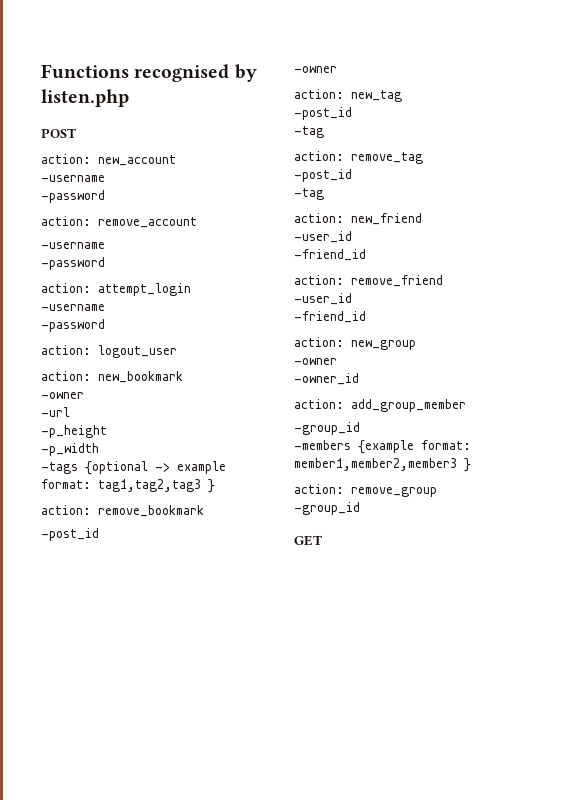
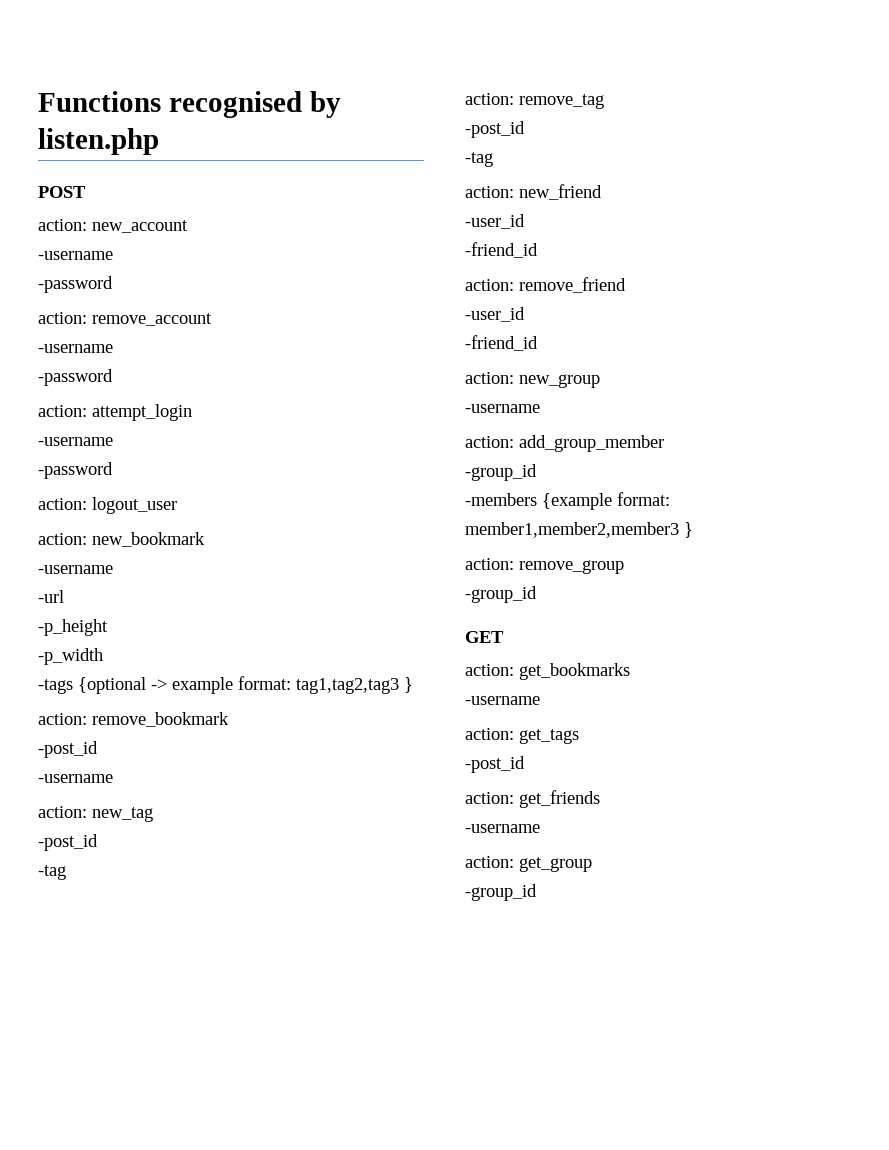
  action: new_bookmark
- -owner
+ -username
  action: remove_bookmark
  -post_id
- -owner
+ -username
  action: new_group
- -owner
- -owner_id
+ -username
+ action: get_bookmarks
+ -username
+ action: get_tags
+ -post_id
+ action: get_friends
+ -username
+ action: get_group
+ -group_id

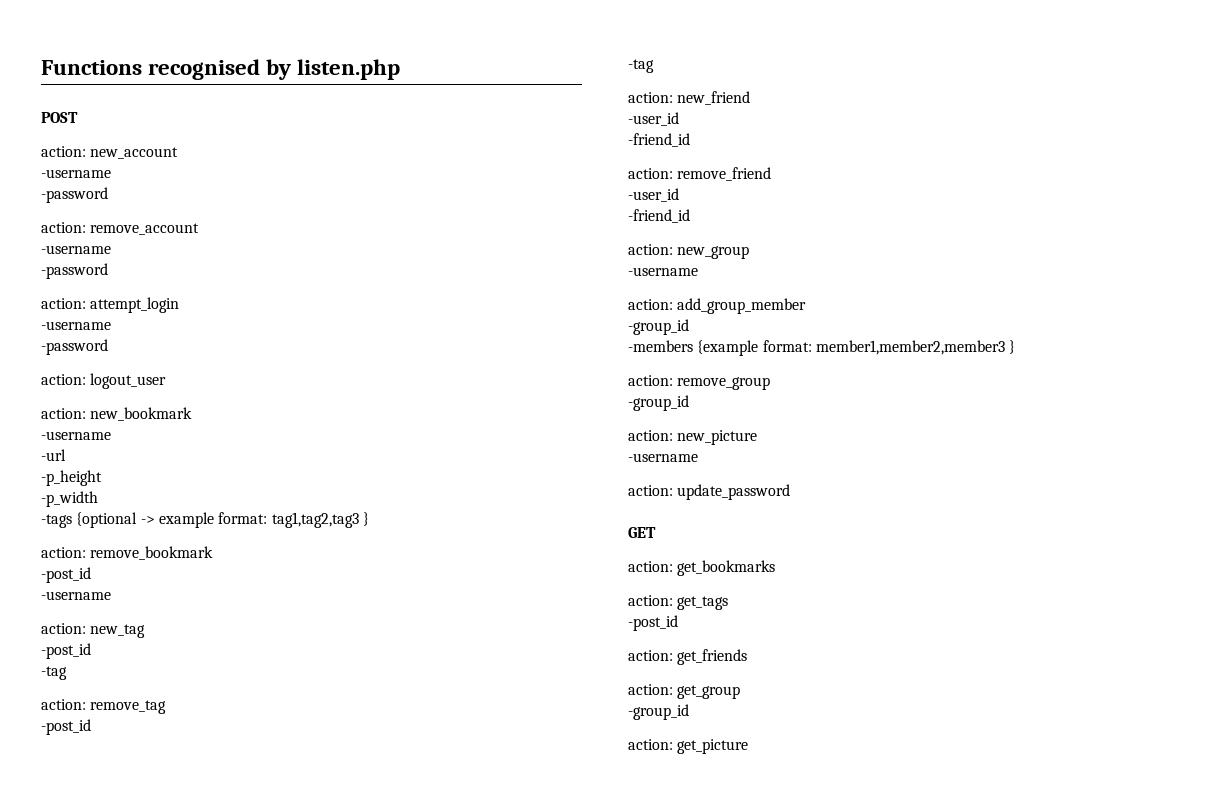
+ action: new_picture
+ -username
+ action: update_password
  action: get_bookmarks
- -username
  action: get_friends
- -username
+ action: get_picture

